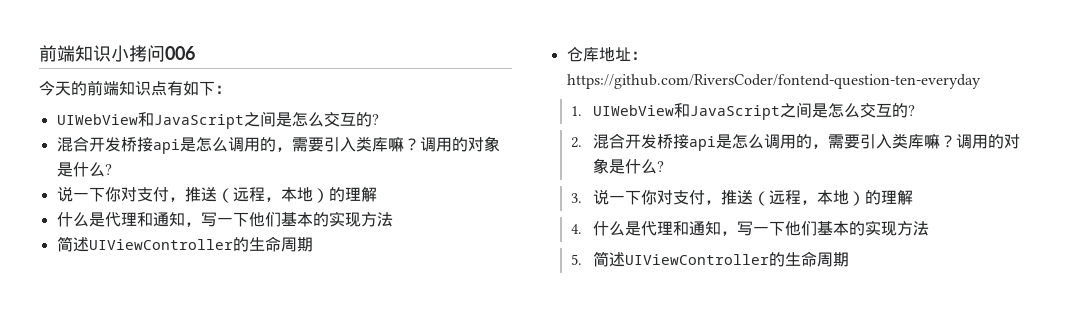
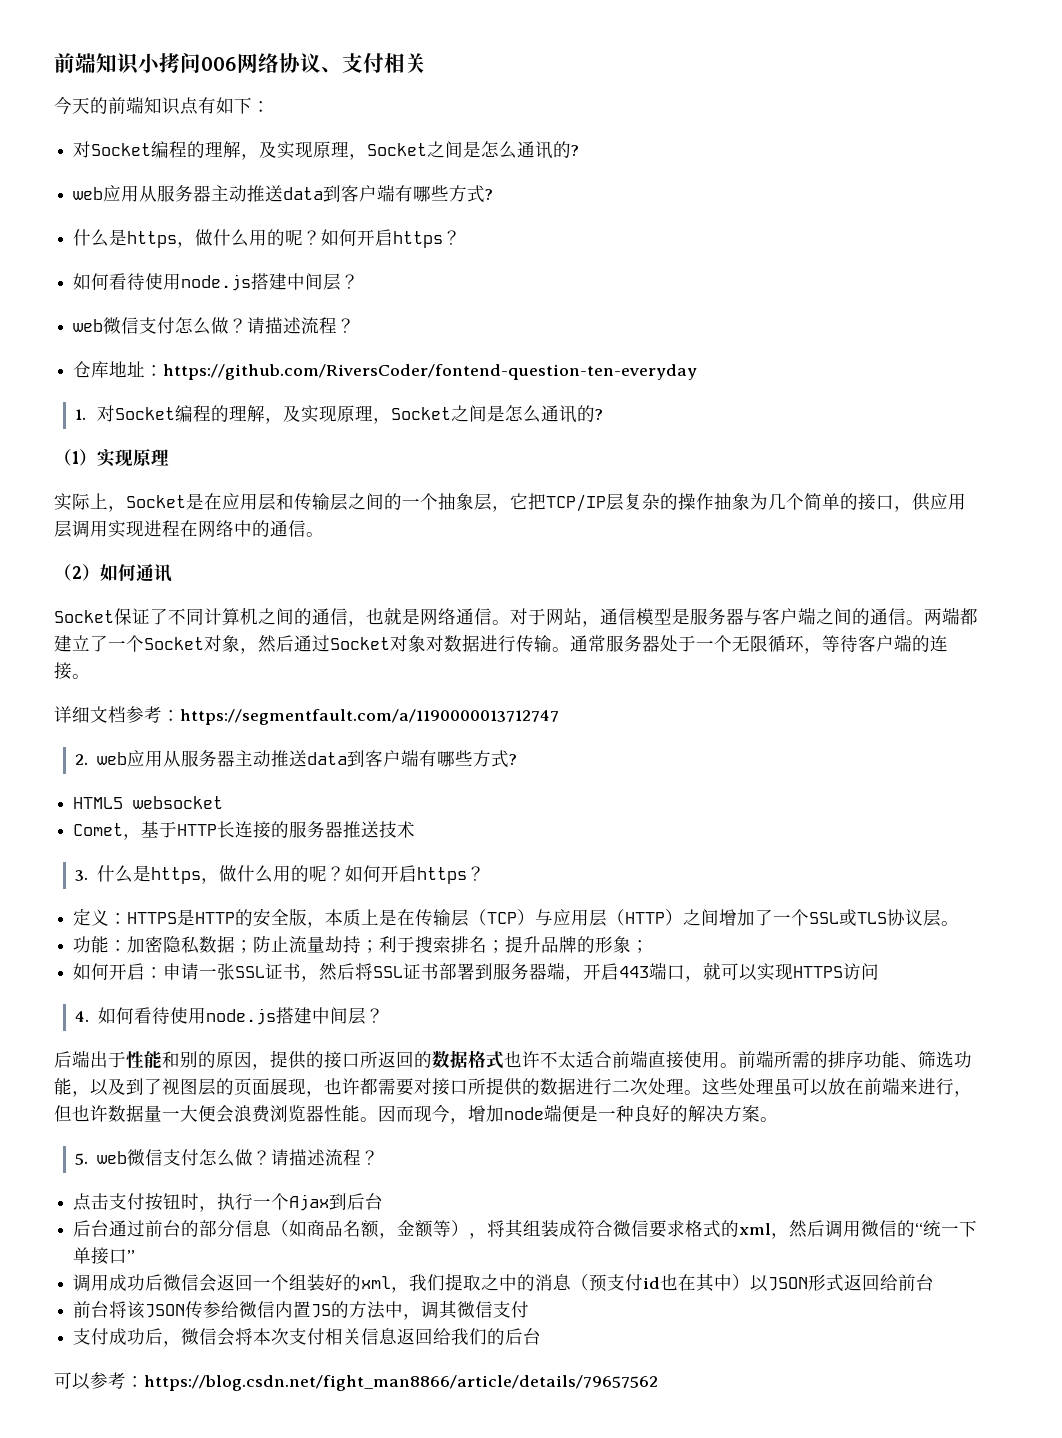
- 前端知识小拷问006
+ 前端知识小拷问006网络协议、支付相关
  今天的前端知识点有如下：
- UIWebView和JavaScript之间是怎么交互的?
- 混合开发桥接api是怎么调用的，需要引入类库嘛？调用的对象是什么?
- 说一下你对支付，推送（远程，本地）的理解
- 什么是代理和通知，写一下他们基本的实现方法
- 简述UIViewController的生命周期
+ 对Socket编程的理解，及实现原理，Socket之间是怎么通讯的?
+ web应用从服务器主动推送data到客户端有哪些方式?
+ 什么是https，做什么用的呢？如何开启https？
+ 如何看待使用node.js搭建中间层？
+ web微信支付怎么做？请描述流程？
- 1. UIWebView和JavaScript之间是怎么交互的?
- 2.混合开发桥接api是怎么调用的，需要引入类库嘛？调用的对象是什么?
- 3.说一下你对支付，推送（远程，本地）的理解
- 4.什么是代理和通知，写一下他们基本的实现方法
- 5.简述UIViewController的生命周期
+ 1.对Socket编程的理解，及实现原理，Socket之间是怎么通讯的?
+ （1）实现原理
+ 实际上，Socket是在应用层和传输层之间的一个抽象层，它把TCP/IP层复杂的操作抽象为几个简单的接口，供应用层调用实现进程在网络中的通信。
+ （2）如何通讯
+ Socket保证了不同计算机之间的通信，也就是网络通信。对于网站，通信模型是服务器与客户端之间的通信。两端都建立了一个Socket对象，然后通过Socket对象对数据进行传输。通常服务器处于一个无限循环，等待客户端的连接。
+ 详细文档参考：https://segmentfault.com/a/1190000013712747
+ 2. web应用从服务器主动推送data到客户端有哪些方式?
+ HTML5 websocket
+ Comet，基于HTTP长连接的服务器推送技术
+ 3.什么是https，做什么用的呢？如何开启https？
+ 定义：HTTPS是HTTP的安全版，本质上是在传输层（TCP）与应用层（HTTP）之间增加了一个SSL或TLS协议层。
+ 功能：加密隐私数据；防止流量劫持；利于搜索排名；提升品牌的形象；
+ 如何开启：申请一张SSL证书，然后将SSL证书部署到服务器端，开启443端口，就可以实现HTTPS访问
+ 4.如何看待使用node.js搭建中间层？
+ 后端出于性能和别的原因，提供的接口所返回的数据格式也许不太适合前端直接使用。前端所需的排序功能、筛选功能，以及到了视图层的页面展现，也许都需要对接口所提供的数据进行二次处理。这些处理虽可以放在前端来进行，但也许数据量一大便会浪费浏览器性能。因而现今，增加node端便是一种良好的解决方案。
+ 5. web微信支付怎么做？请描述流程？
+ 点击支付按钮时，执行一个Ajax到后台
+ 后台通过前台的部分信息（如商品名额，金额等），将其组装成符合微信要求格式的xml，然后调用微信的“统一下单接口”
+ 调用成功后微信会返回一个组装好的xml，我们提取之中的消息（预支付id也在其中）以JSON形式返回给前台
+ 前台将该JSON传参给微信内置JS的方法中，调其微信支付
+ 支付成功后，微信会将本次支付相关信息返回给我们的后台
+ 可以参考：https://blog.csdn.net/fight_man8866/article/details/79657562

